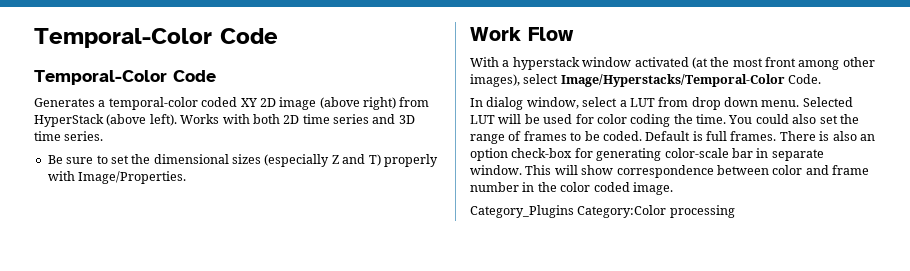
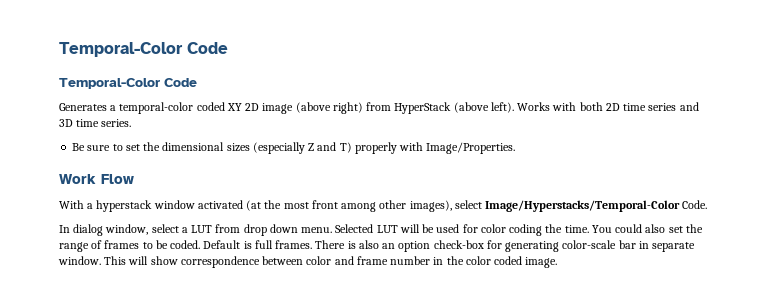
- Category_Plugins Category:Color processing

